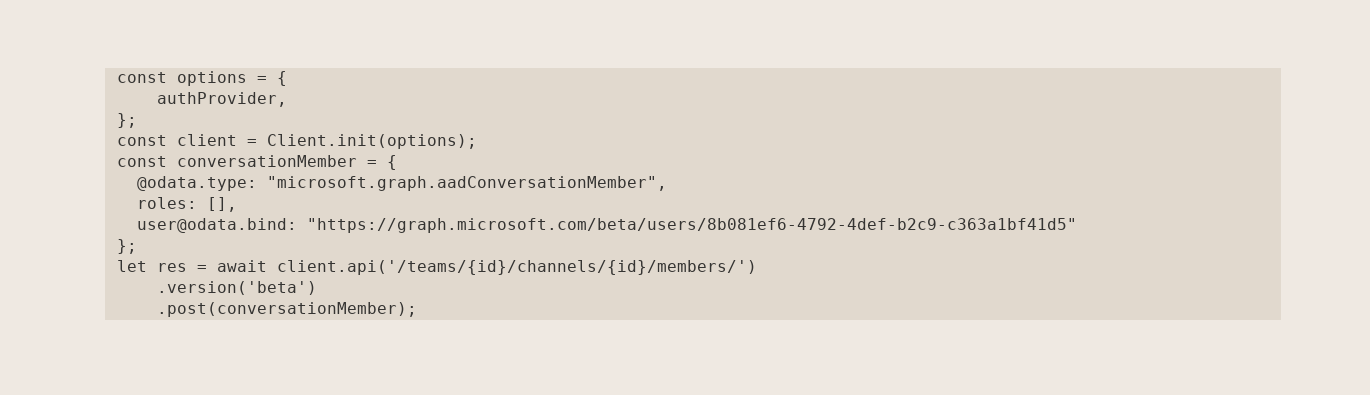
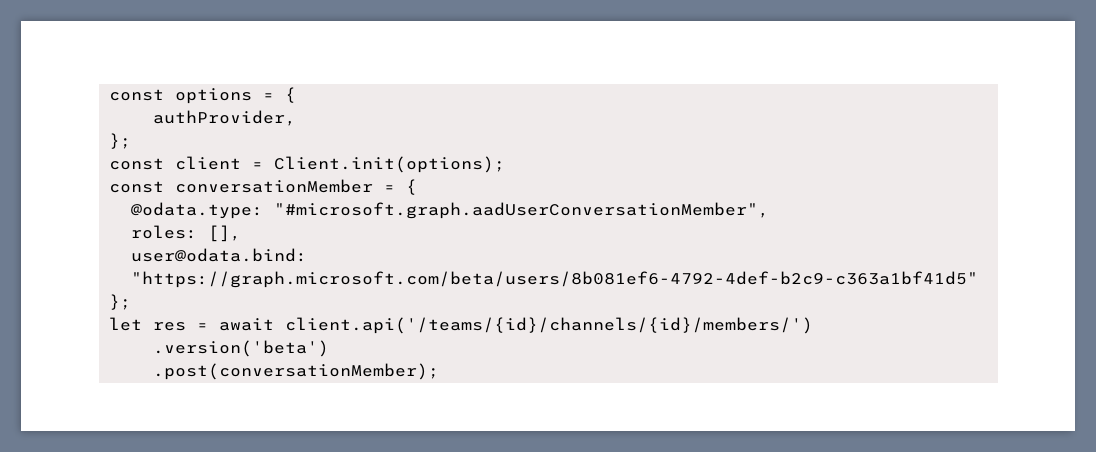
- @odata.type: "microsoft.graph.aadConversationMember",
+ @odata.type: "#microsoft.graph.aadUserConversationMember",

